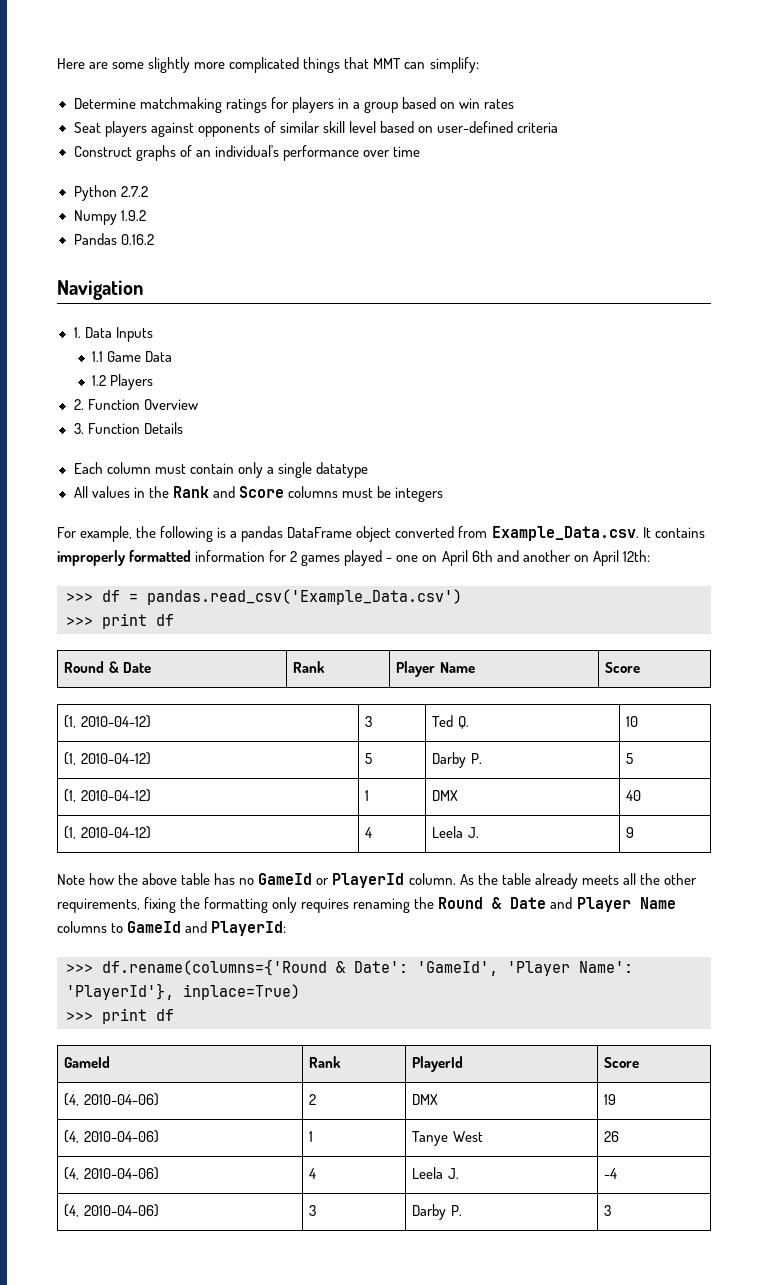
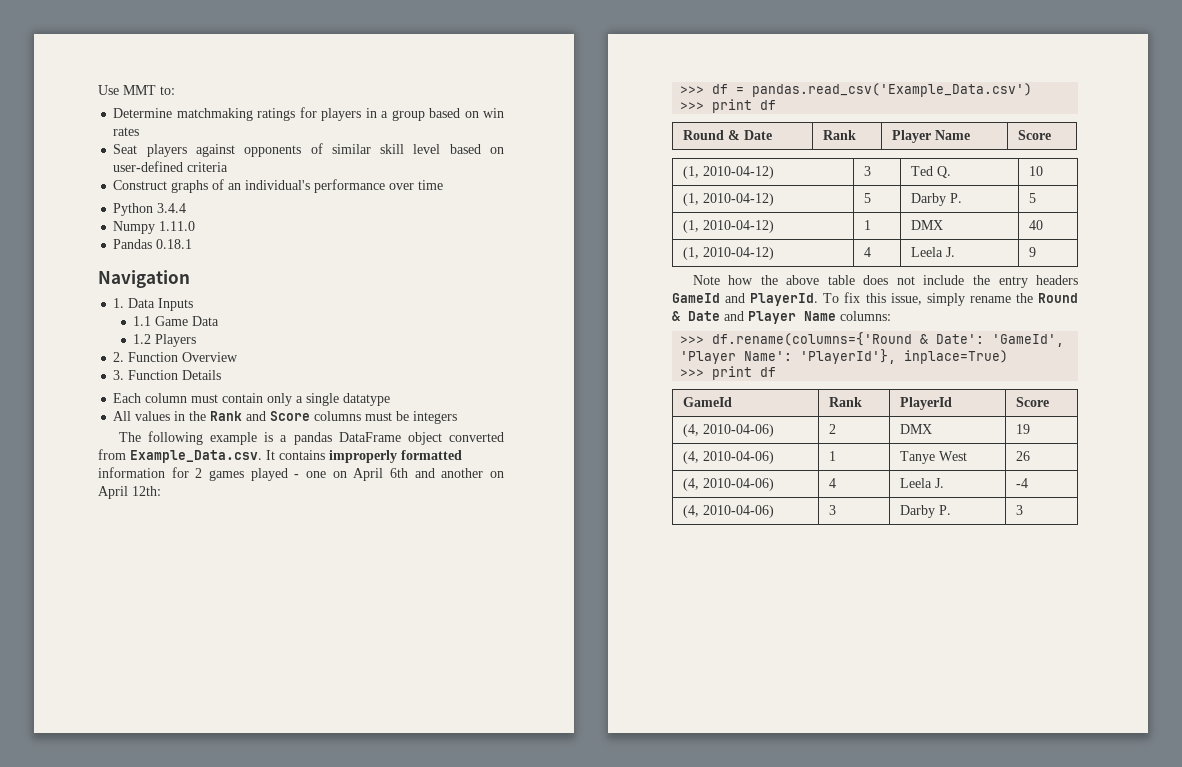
- Here are some slightly more complicated things that MMT can simplify:
+ Use MMT to:
- Python 2.7.2
+ Python 3.4.4
- Numpy 1.9.2
+ Numpy 1.11.0
- Pandas 0.16.2
+ Pandas 0.18.1
- For example, the following is a pandas DataFrame object converted from Example_Data.csv. It contains improperly formatted information for 2 games played - one on April 6th and another on April 12th:
+ The following example is a pandas DataFrame object converted from Example_Data.csv. It contains improperly formatted information for 2 games played - one on April 6th and another on April 12th:
- Note how the above table has no GameId or PlayerId column. As the table already meets all the other requirements, fixing the formatting only requires renaming the Round & Date and Player Name columns to GameId and PlayerId:
+ Note how the above table does not include the entry headers GameId and PlayerId. To fix this issue, simply rename the Round & Date and Player Name columns:

